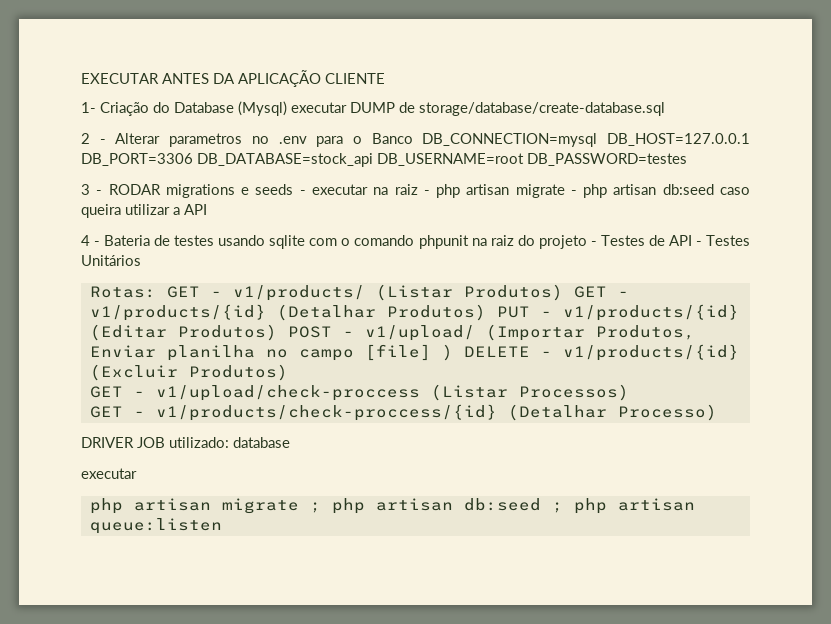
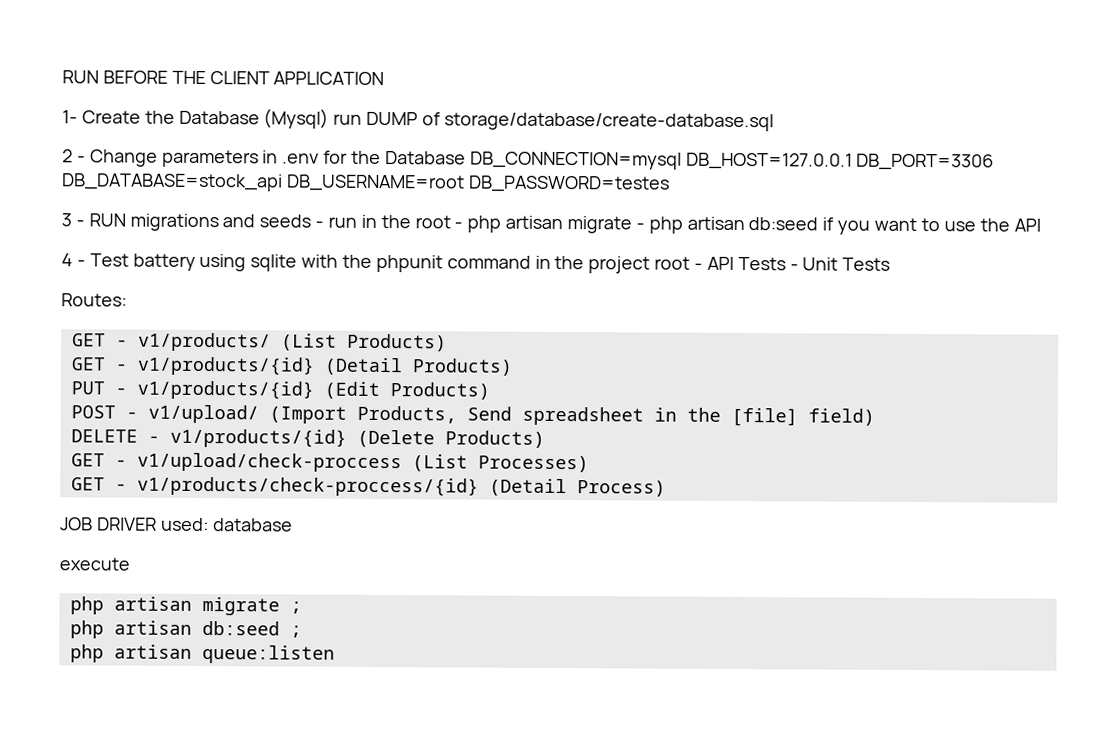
- EXECUTAR ANTES DA APLICAÇÃO CLIENTE
- 1- Criação do Database (Mysql) executar DUMP de storage/database/create-database.sql
- 2 - Alterar parametros no .env para o Banco DB_CONNECTION=mysql DB_HOST=127.0.0.1 DB_PORT=3306 DB_DATABASE=stock_api DB_USERNAME=root DB_PASSWORD=testes
+ RUN BEFORE THE CLIENT APPLICATION
+ 1- Create the Database (Mysql) run DUMP of storage/database/create-database.sql
+ 2 - Change parameters in .env for the Database DB_CONNECTION=mysql DB_HOST=127.0.0.1 DB_PORT=3306 DB_DATABASE=stock_api DB_USERNAME=root DB_PASSWORD=testes
- 3 - RODAR migrations e seeds - executar na raiz - php artisan migrate - php artisan db:seed caso queira utilizar a API
- 4 - Bateria de testes usando sqlite com o comando phpunit na raiz do projeto - Testes de API - Testes Unitários
- Rotas: GET - v1/products/ (Listar Produtos) GET - v1/products/{id} (Detalhar Produtos) PUT - v1/products/{id} (Editar Produtos) POST - v1/upload/ (Importar Produtos, Enviar planilha no campo [file] ) DELETE - v1/products/{id} (Excluir Produtos)
+ 3 - RUN migrations and seeds - run in the root - php artisan migrate - php artisan db:seed if you want to use the API
+ 4 - Test battery using sqlite with the phpunit command in the project root - API Tests - Unit Tests
+ Routes:
+ GET - v1/products/ (List Products)
+ GET - v1/products/{id} (Detail Products)
+ PUT - v1/products/{id} (Edit Products)
+ POST - v1/upload/ (Import Products, Send spreadsheet in the [file] field)
+ DELETE - v1/products/{id} (Delete Products)
- GET - v1/upload/check-proccess (Listar Processos)
+ GET - v1/upload/check-proccess (List Processes)
- GET - v1/products/check-proccess/{id} (Detalhar Processo)
- DRIVER JOB utilizado: database
- executar
+ GET - v1/products/check-proccess/{id} (Detail Process)
+ JOB DRIVER used: database
+ execute
- php artisan migrate ; php artisan db:seed ; php artisan queue:listen
+ php artisan migrate ;
+ php artisan db:seed ;
+ php artisan queue:listen

